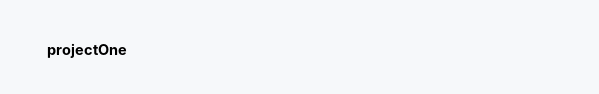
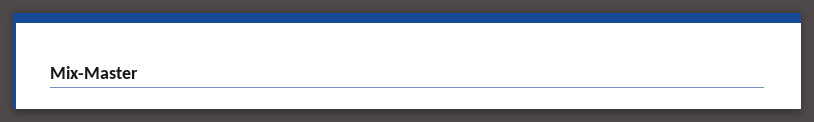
- projectOne
+ Mix-Master

